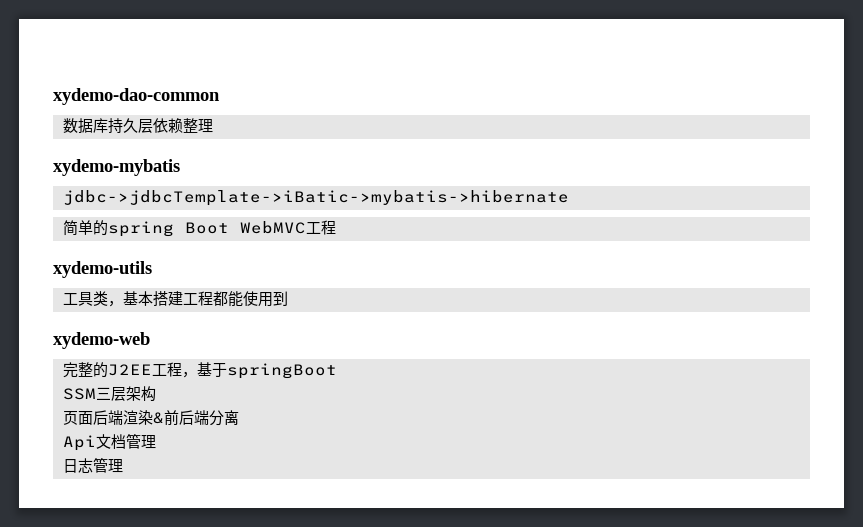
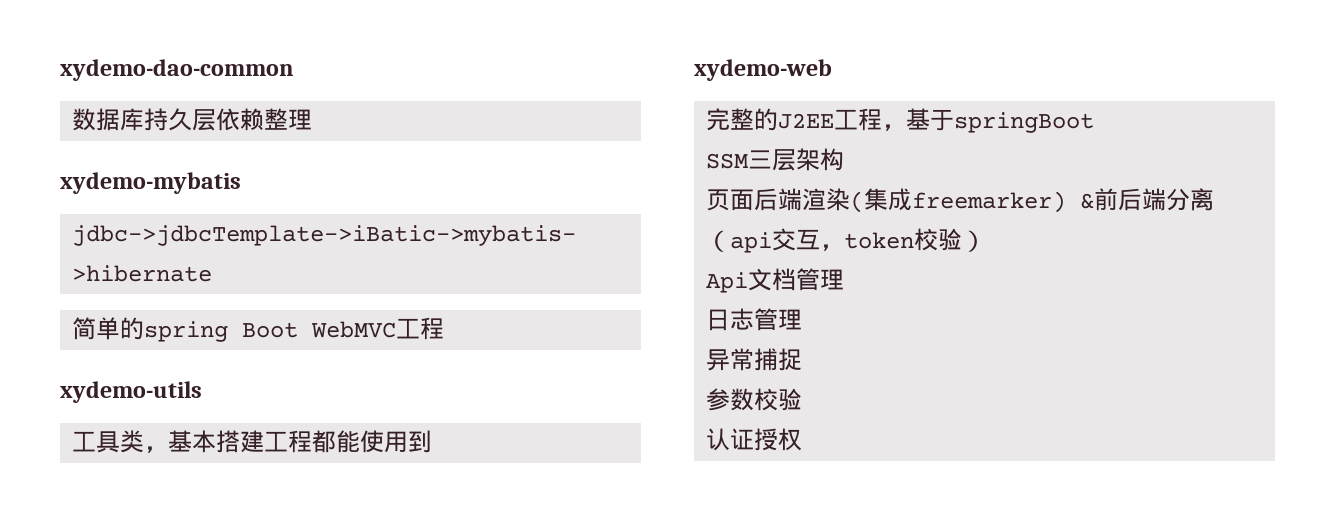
- 页面后端渲染&前后端分离
+ 页面后端渲染(集成freemarker) &前后端分离（api交互，token校验）
+ 异常捕捉
+ 参数校验
+ 认证授权

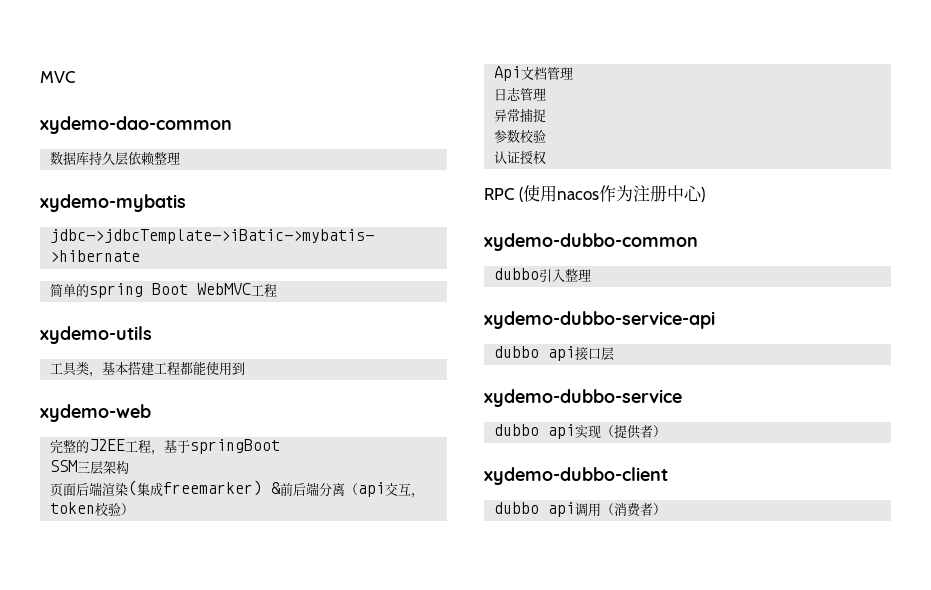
+ MVC
+ RPC (使用nacos作为注册中心)
+ xydemo-dubbo-common
+ dubbo引入整理
+ xydemo-dubbo-service-api
+ dubbo api接口层
+ xydemo-dubbo-service
+ dubbo api实现（提供者）
+ xydemo-dubbo-client
+ dubbo api调用（消费者）

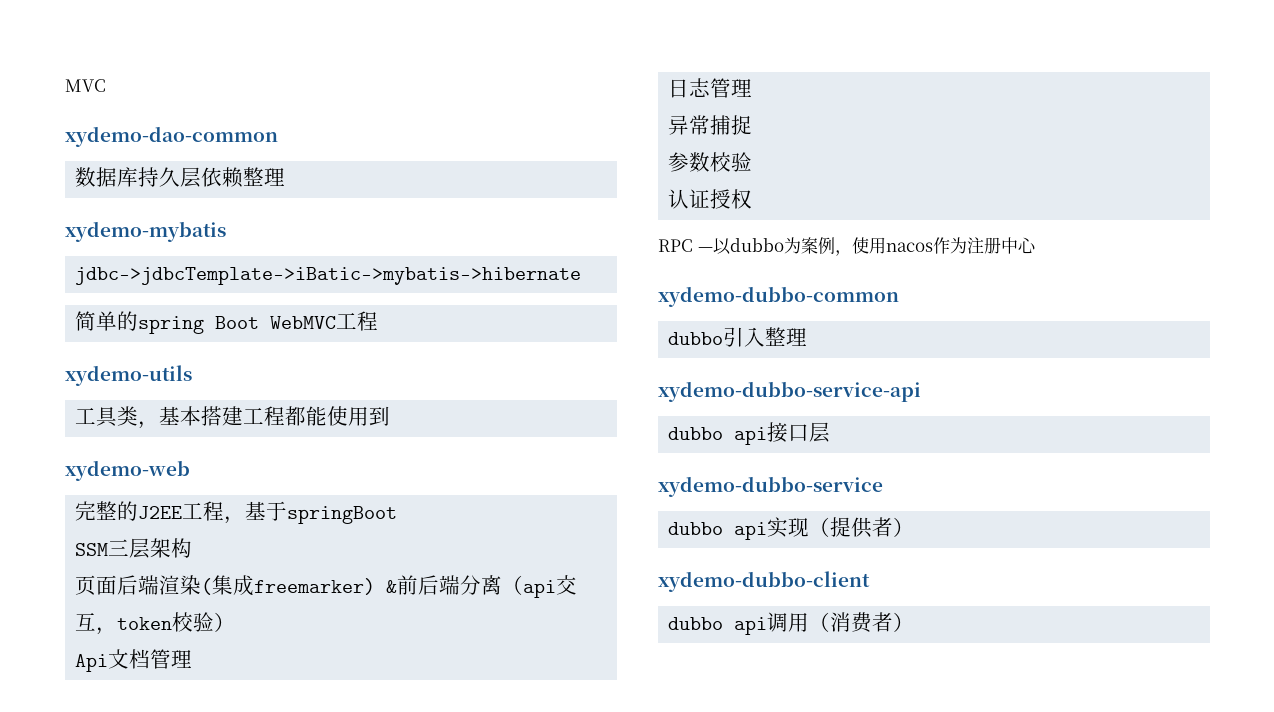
- RPC (使用nacos作为注册中心)
+ RPC —以dubbo为案例，使用nacos作为注册中心

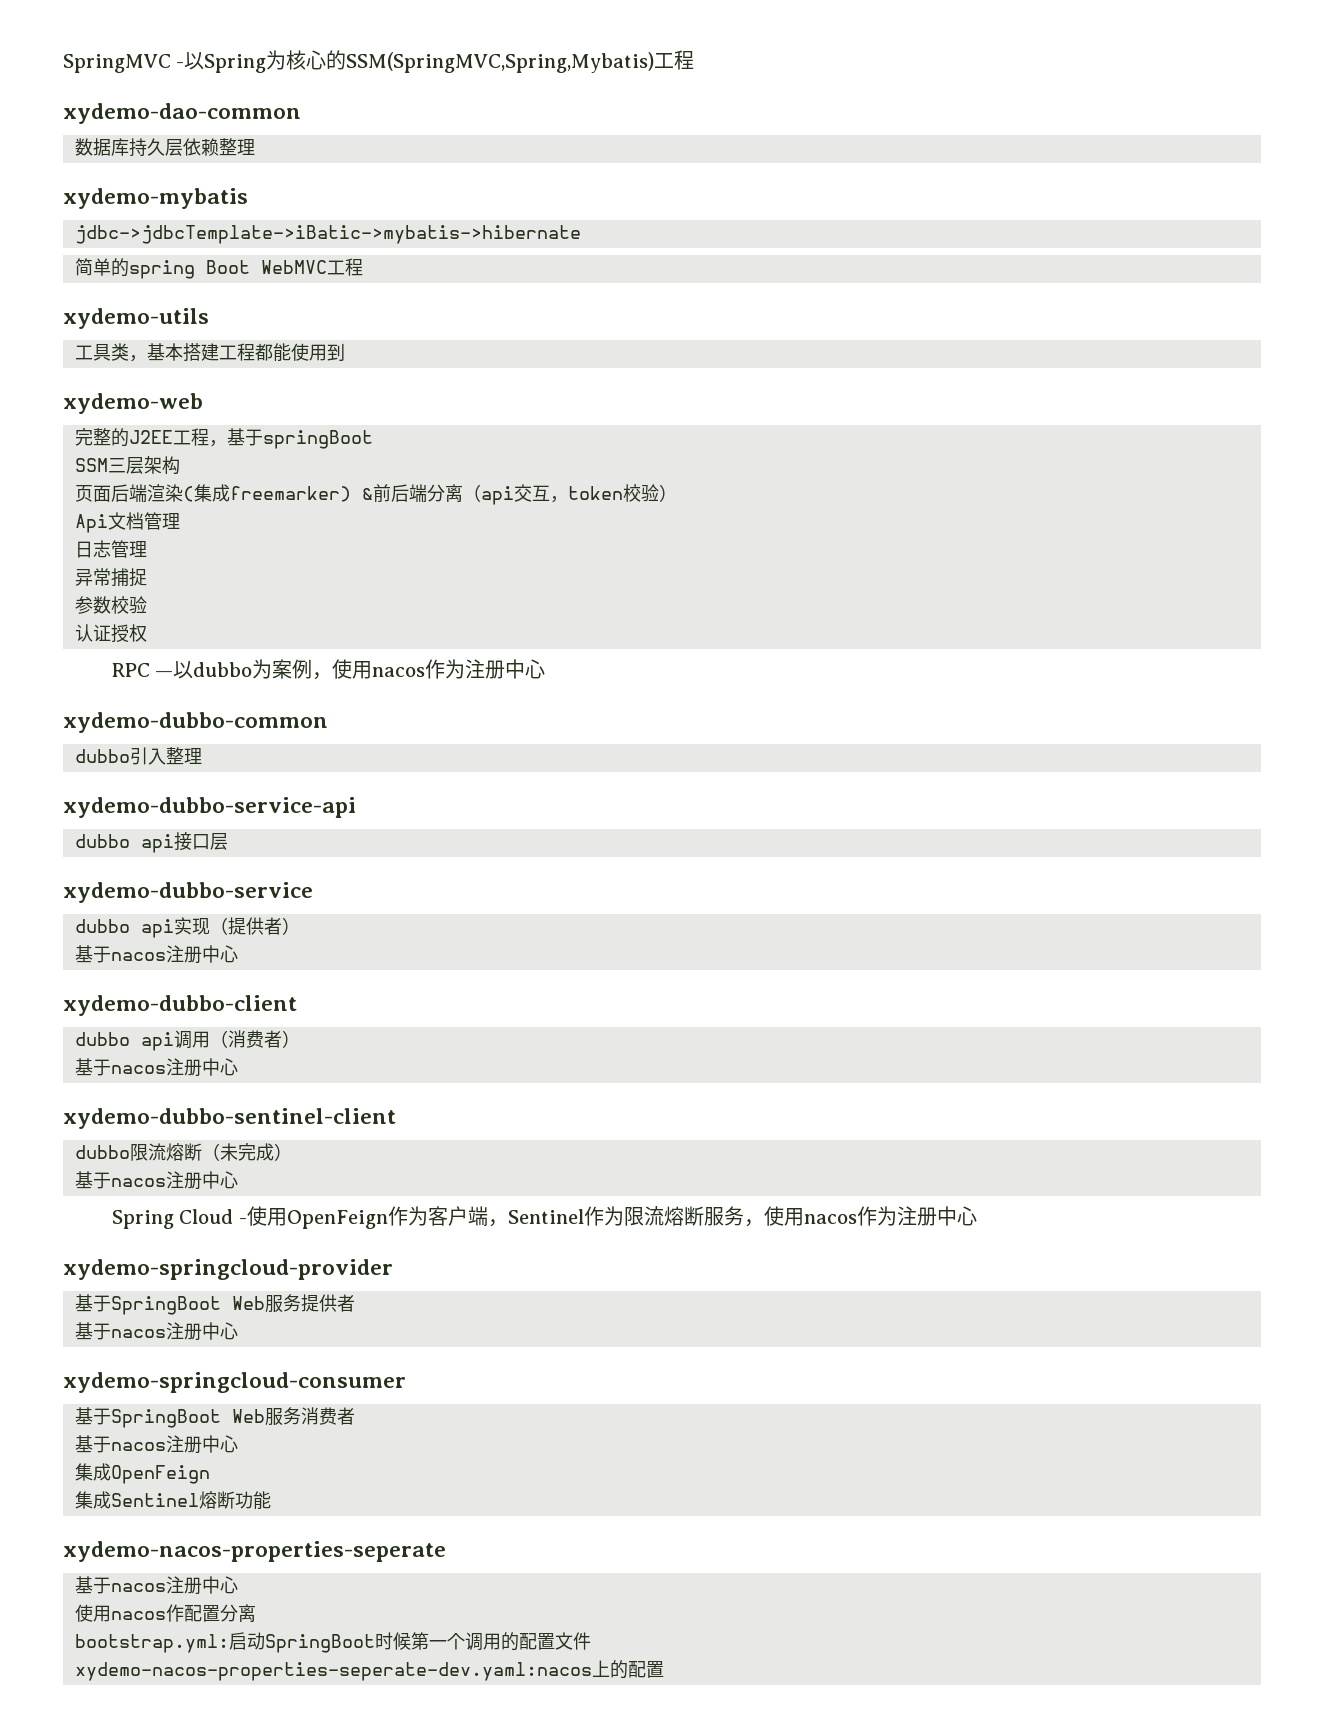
- MVC
+ SpringMVC -以Spring为核心的SSM(SpringMVC,Spring,Mybatis)工程
  dubbo api实现（提供者）
+ 基于nacos注册中心
  dubbo api调用（消费者）
+ 基于nacos注册中心
+ xydemo-dubbo-sentinel-client
+ dubbo限流熔断（未完成）
+ 基于nacos注册中心
+ Spring Cloud -使用OpenFeign作为客户端，Sentinel作为限流熔断服务，使用nacos作为注册中心
+ xydemo-springcloud-provider
+ 基于SpringBoot Web服务提供者
+ 基于nacos注册中心
+ xydemo-springcloud-consumer
+ 基于SpringBoot Web服务消费者
+ 基于nacos注册中心
+ 集成OpenFeign
+ 集成Sentinel熔断功能
+ xydemo-nacos-properties-seperate
+ 基于nacos注册中心
+ 使用nacos作配置分离
+ bootstrap.yml:启动SpringBoot时候第一个调用的配置文件
+ xydemo-nacos-properties-seperate-dev.yaml:nacos上的配置

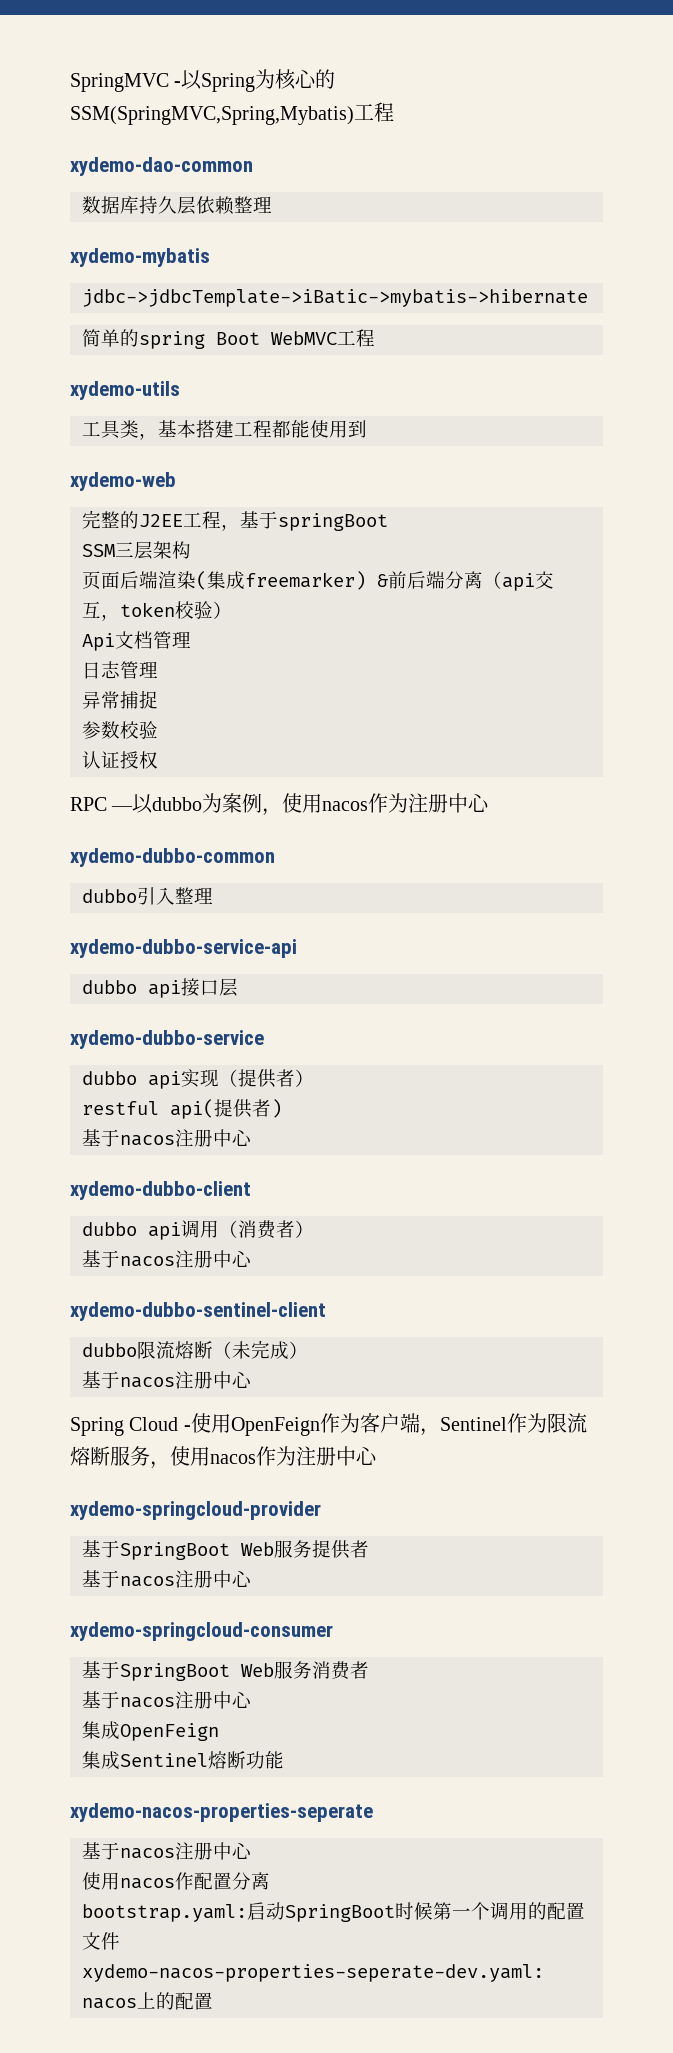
+ restful api(提供者)
- bootstrap.yml:启动SpringBoot时候第一个调用的配置文件
+ bootstrap.yaml:启动SpringBoot时候第一个调用的配置文件

